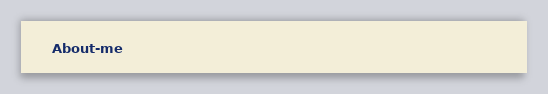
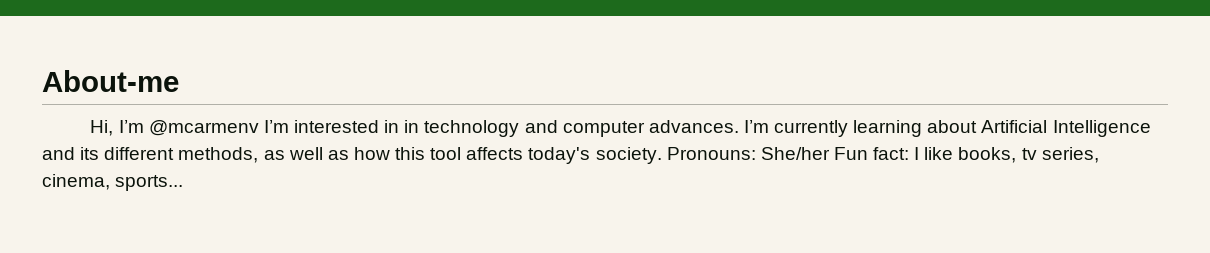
+ Hi, I’m @mcarmenv I’m interested in in technology and computer advances. I’m currently learning about Artificial Intelligence and its different methods, as well as how this tool affects today's society. Pronouns: She/her Fun fact: I like books, tv series, cinema, sports...

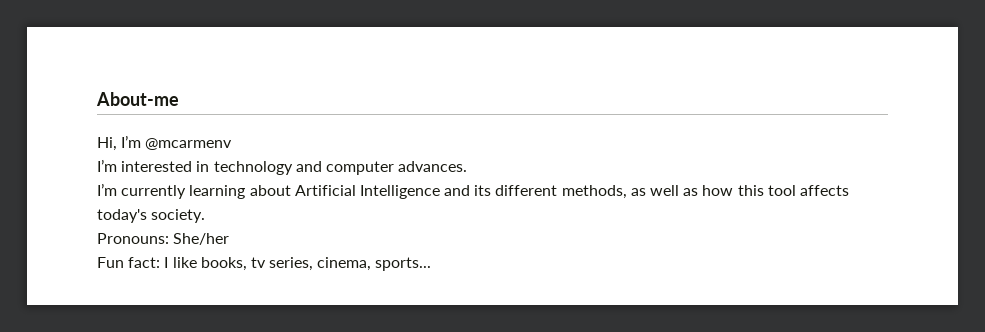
- Hi, I’m @mcarmenv I’m interested in in technology and computer advances. I’m currently learning about Artificial Intelligence and its different methods, as well as how this tool affects today's society. Pronouns: She/her Fun fact: I like books, tv series, cinema, sports...
+ Hi, I’m @mcarmenv
+ I’m interested in technology and computer advances.
+ I’m currently learning about Artificial Intelligence and its different methods, as well as how this tool affects today's society.
+ Pronouns: She/her
+ Fun fact: I like books, tv series, cinema, sports...

